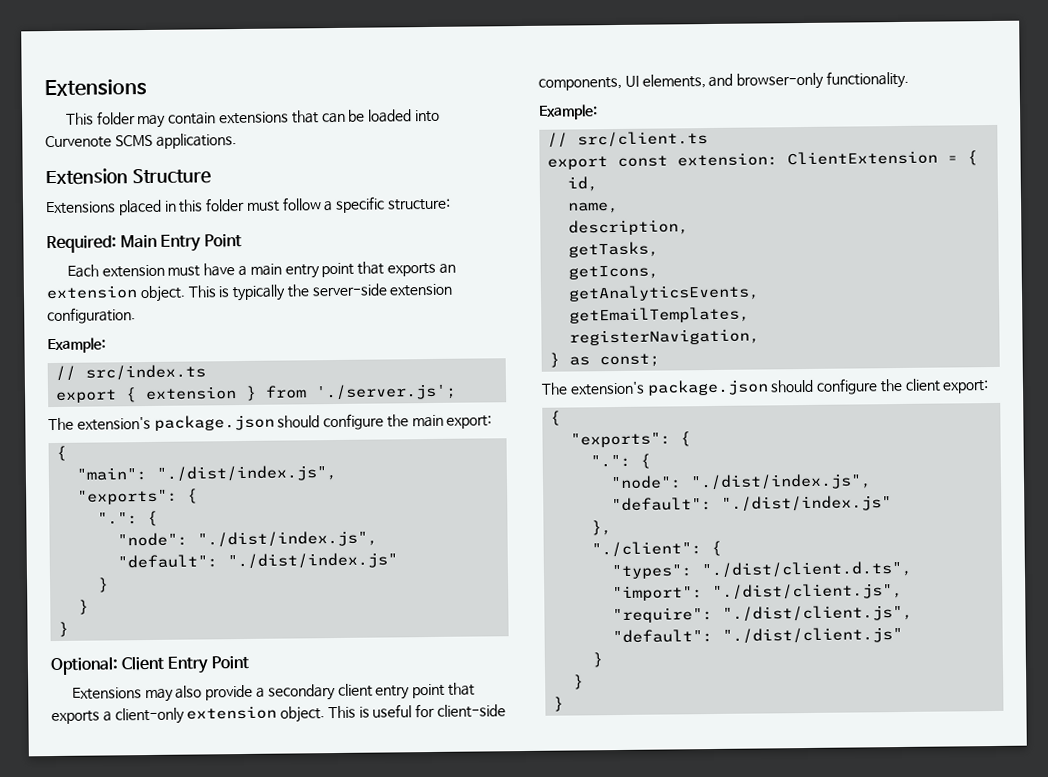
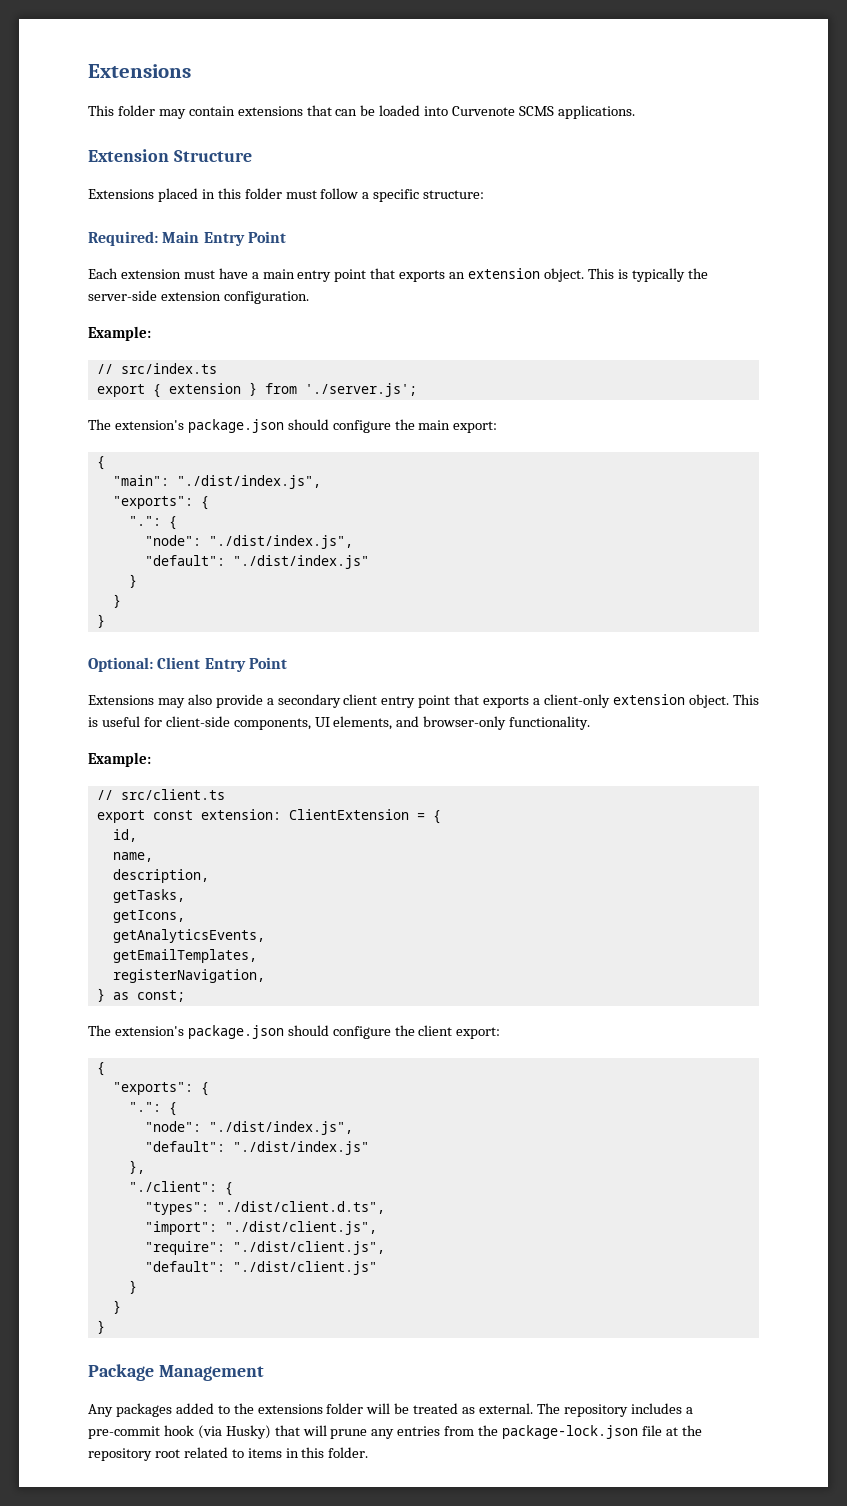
+ Package Management
+ Any packages added to the extensions folder will be treated as external. The repository includes a pre-commit hook (via Husky) that will prune any entries from the package-lock.json file at the repository root related to items in this folder.

